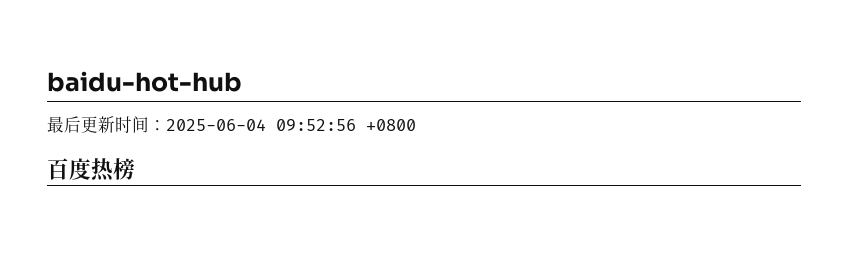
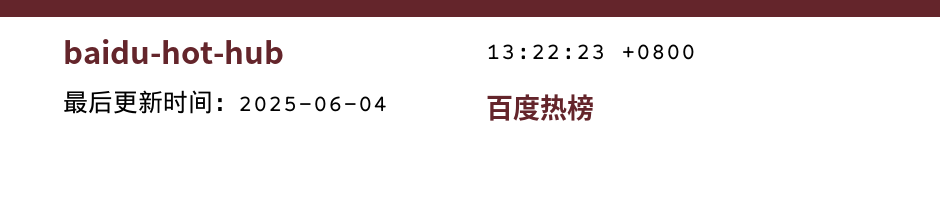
- 最后更新时间：2025-06-04 09:52:56 +0800
+ 最后更新时间：2025-06-04 13:22:23 +0800

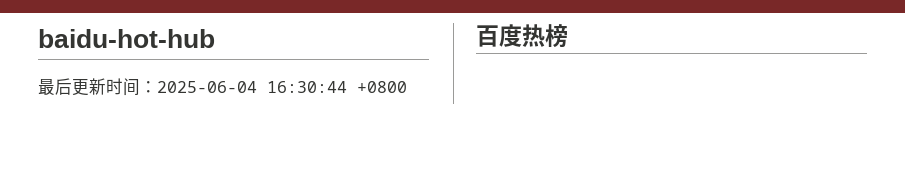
- 最后更新时间：2025-06-04 13:22:23 +0800
+ 最后更新时间：2025-06-04 16:30:44 +0800

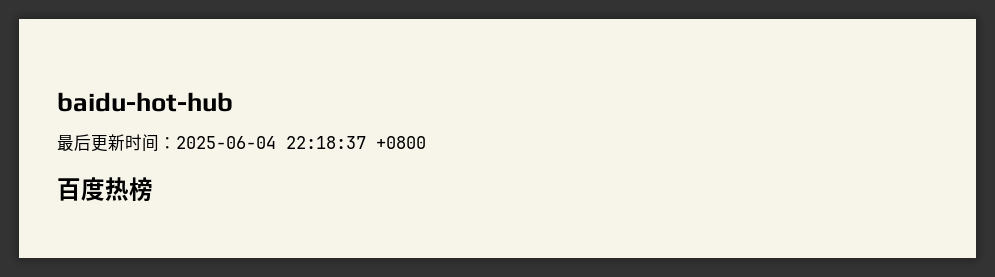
- 最后更新时间：2025-06-04 16:30:44 +0800
+ 最后更新时间：2025-06-04 22:18:37 +0800

